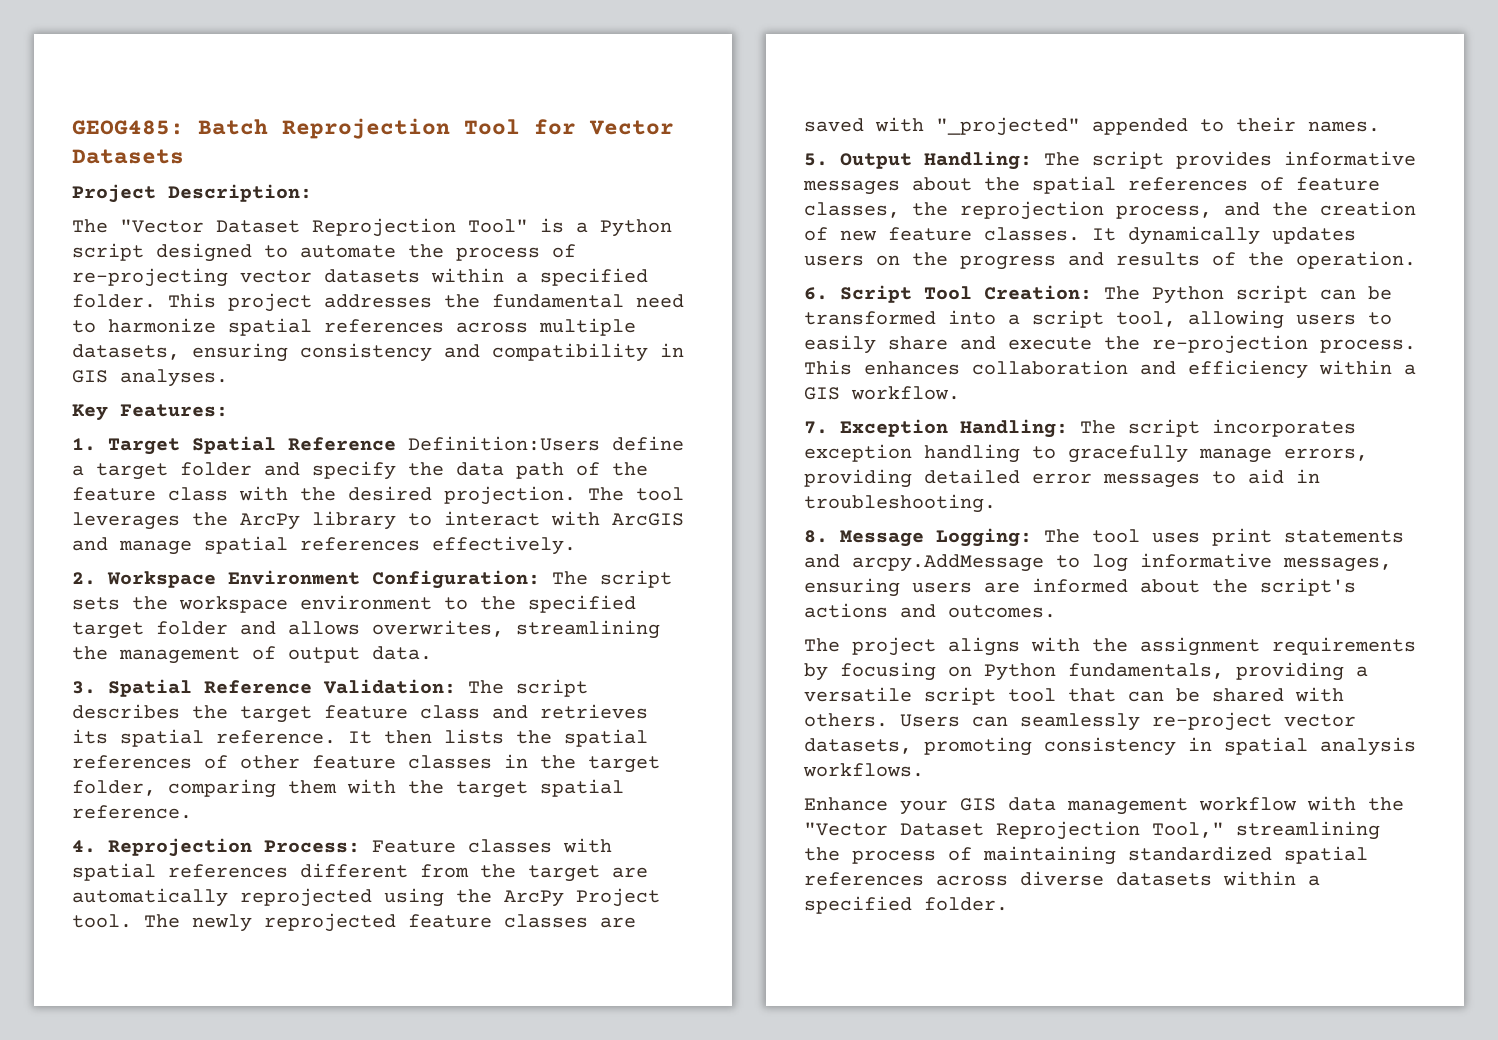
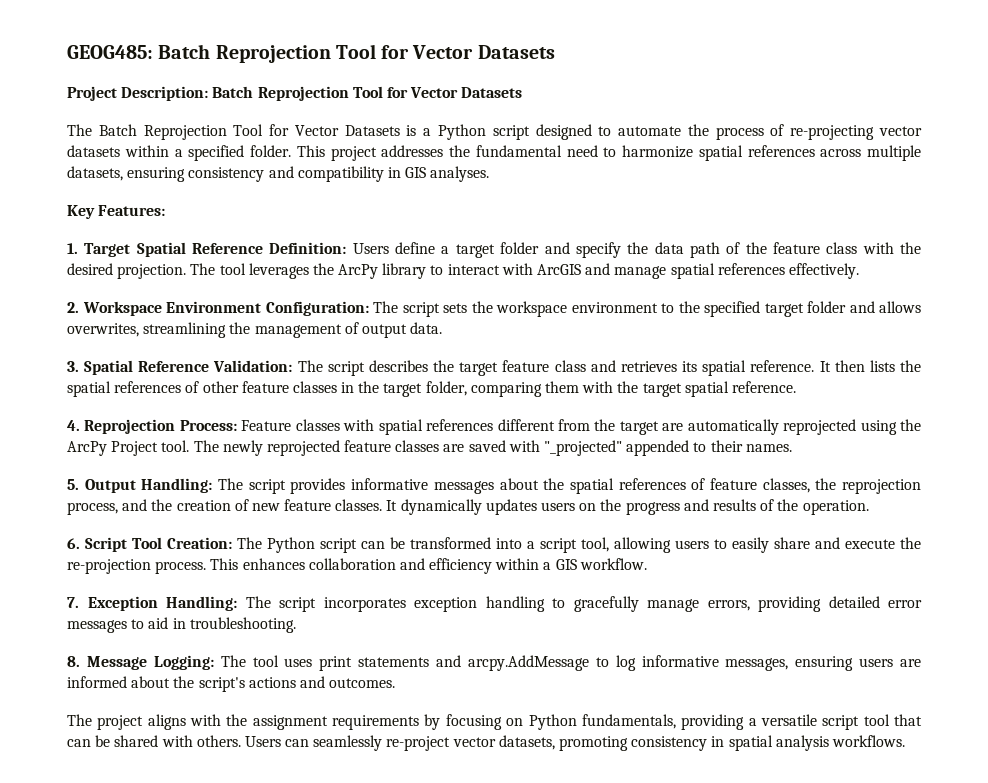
- Project Description:
- The "Vector Dataset Reprojection Tool" is a Python script designed to automate the process of re-projecting vector datasets within a specified folder.
+ Project Description: Batch Reprojection Tool for Vector Datasets
+ The Batch Reprojection Tool for Vector Datasets is a Python script designed to automate the process of re-projecting vector datasets within a specified folder.
- 1. Target Spatial Reference Definition:Users define a target folder and specify the data path of the feature class with the desired projection.
+ 1. Target Spatial Reference Definition: Users define a target folder and specify the data path of the feature class with the desired projection.
- Enhance your GIS data management workflow with the "Vector Dataset Reprojection Tool," streamlining the process of maintaining standardized spatial references across diverse datasets within a specified folder.

